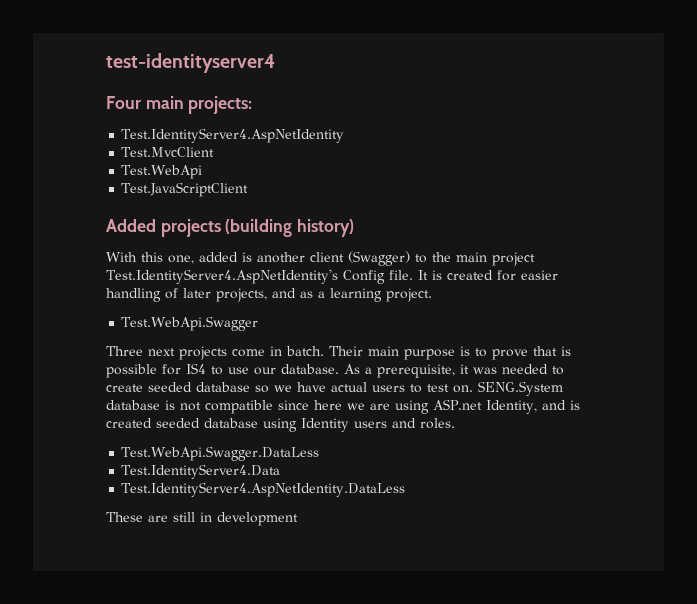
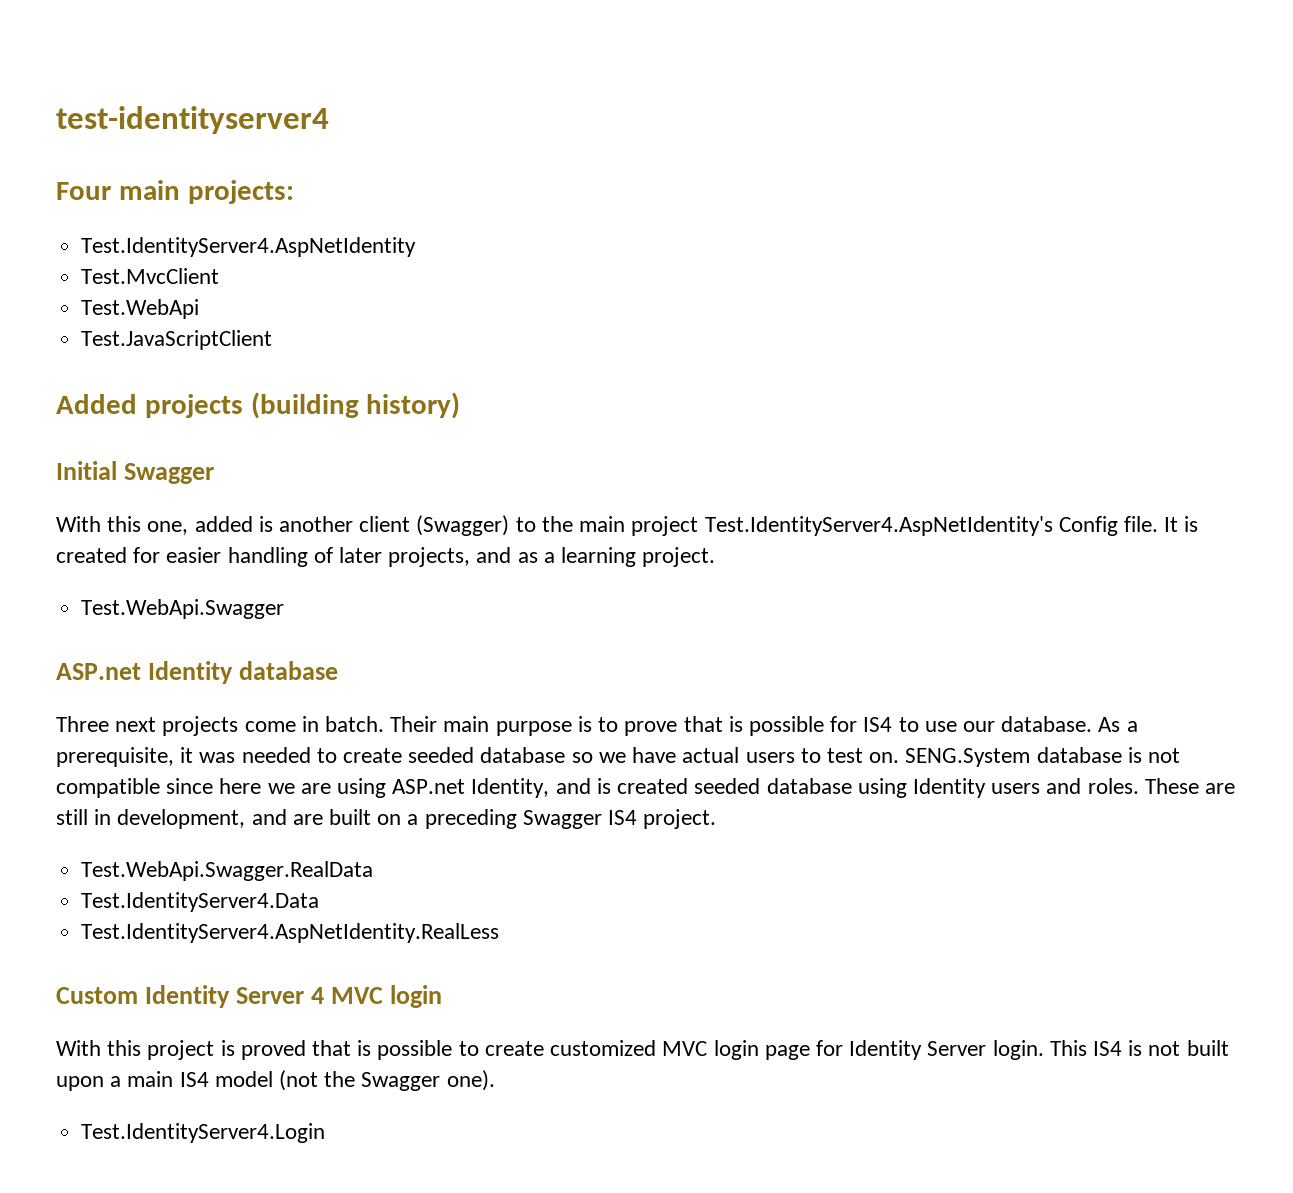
+ Initial Swagger
+ ASP.net Identity database
- SENG.System database is not compatible since here we are using ASP.net Identity, and is created seeded database using Identity users and roles.
- Test.WebApi.Swagger.DataLess
+ SENG.System database is not compatible since here we are using ASP.net Identity, and is created seeded database using Identity users and roles. These are still in development, and are built on a preceding Swagger IS4 project.
+ Test.WebApi.Swagger.RealData
  Test.IdentityServer4.Data
- Test.IdentityServer4.AspNetIdentity.DataLess
- These are still in development
+ Test.IdentityServer4.AspNetIdentity.RealLess
+ Custom Identity Server 4 MVC login
+ With this project is proved that is possible to create customized MVC login page for Identity Server login. This IS4 is not built upon a main IS4 model (not the Swagger one).
+ Test.IdentityServer4.Login

